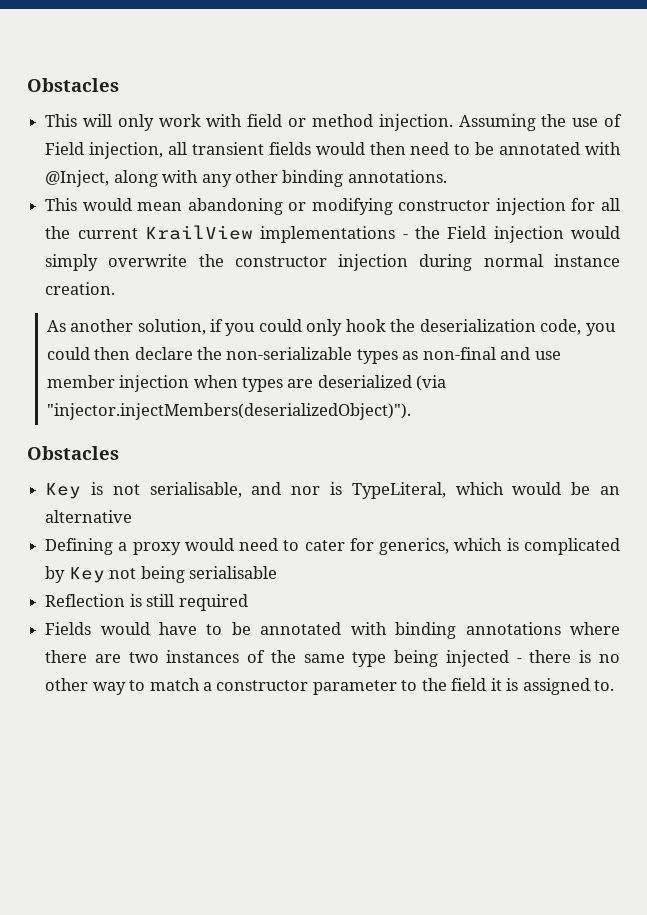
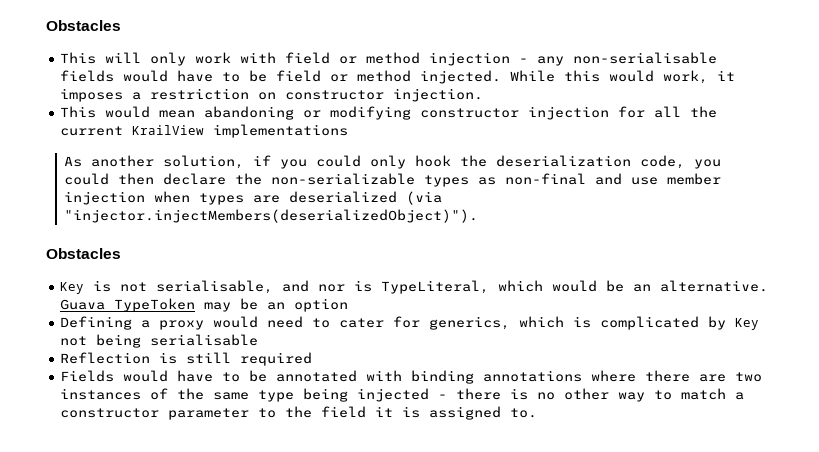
- This will only work with field or method injection. Assuming the use of Field injection, all transient fields would then need to be annotated with @Inject, along with any other binding annotations.
+ This will only work with field or method injection - any non-serialisable fields would have to be field or method injected. While this would work, it imposes a restriction on constructor injection.
- This would mean abandoning or modifying constructor injection for all the current KrailView implementations - the Field injection would simply overwrite the constructor injection during normal instance creation.
+ This would mean abandoning or modifying constructor injection for all the current KrailView implementations
- Key is not serialisable, and nor is TypeLiteral, which would be an alternative
+ Key is not serialisable, and nor is TypeLiteral, which would be an alternative. Guava TypeToken may be an option

